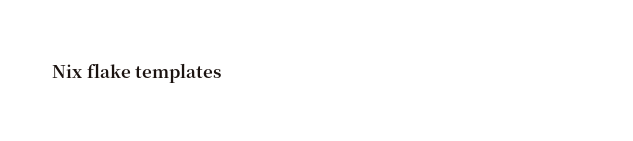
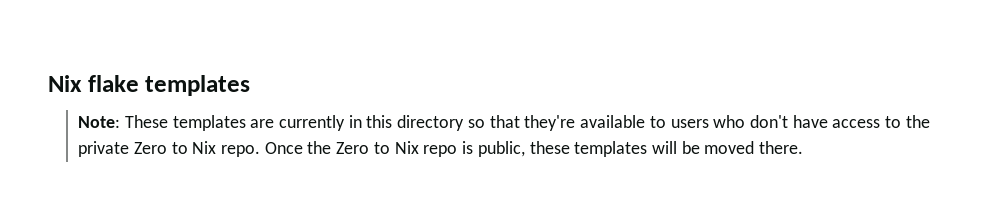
+ Note: These templates are currently in this directory so that they're available to users who don't have access to the private Zero to Nix repo. Once the Zero to Nix repo is public, these templates will be moved there.

